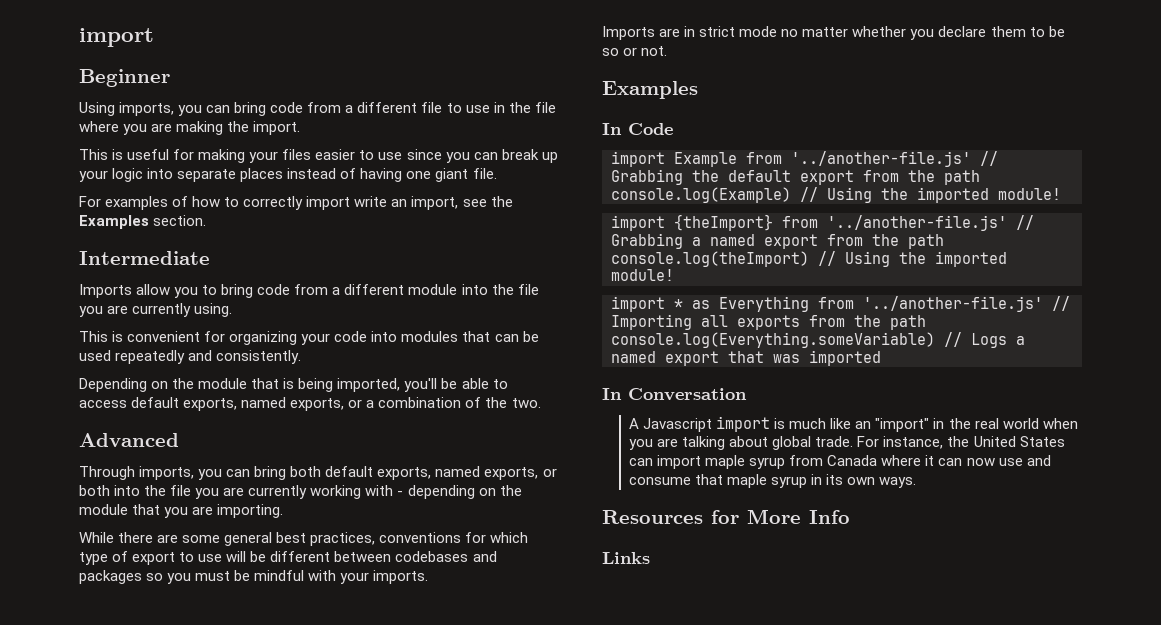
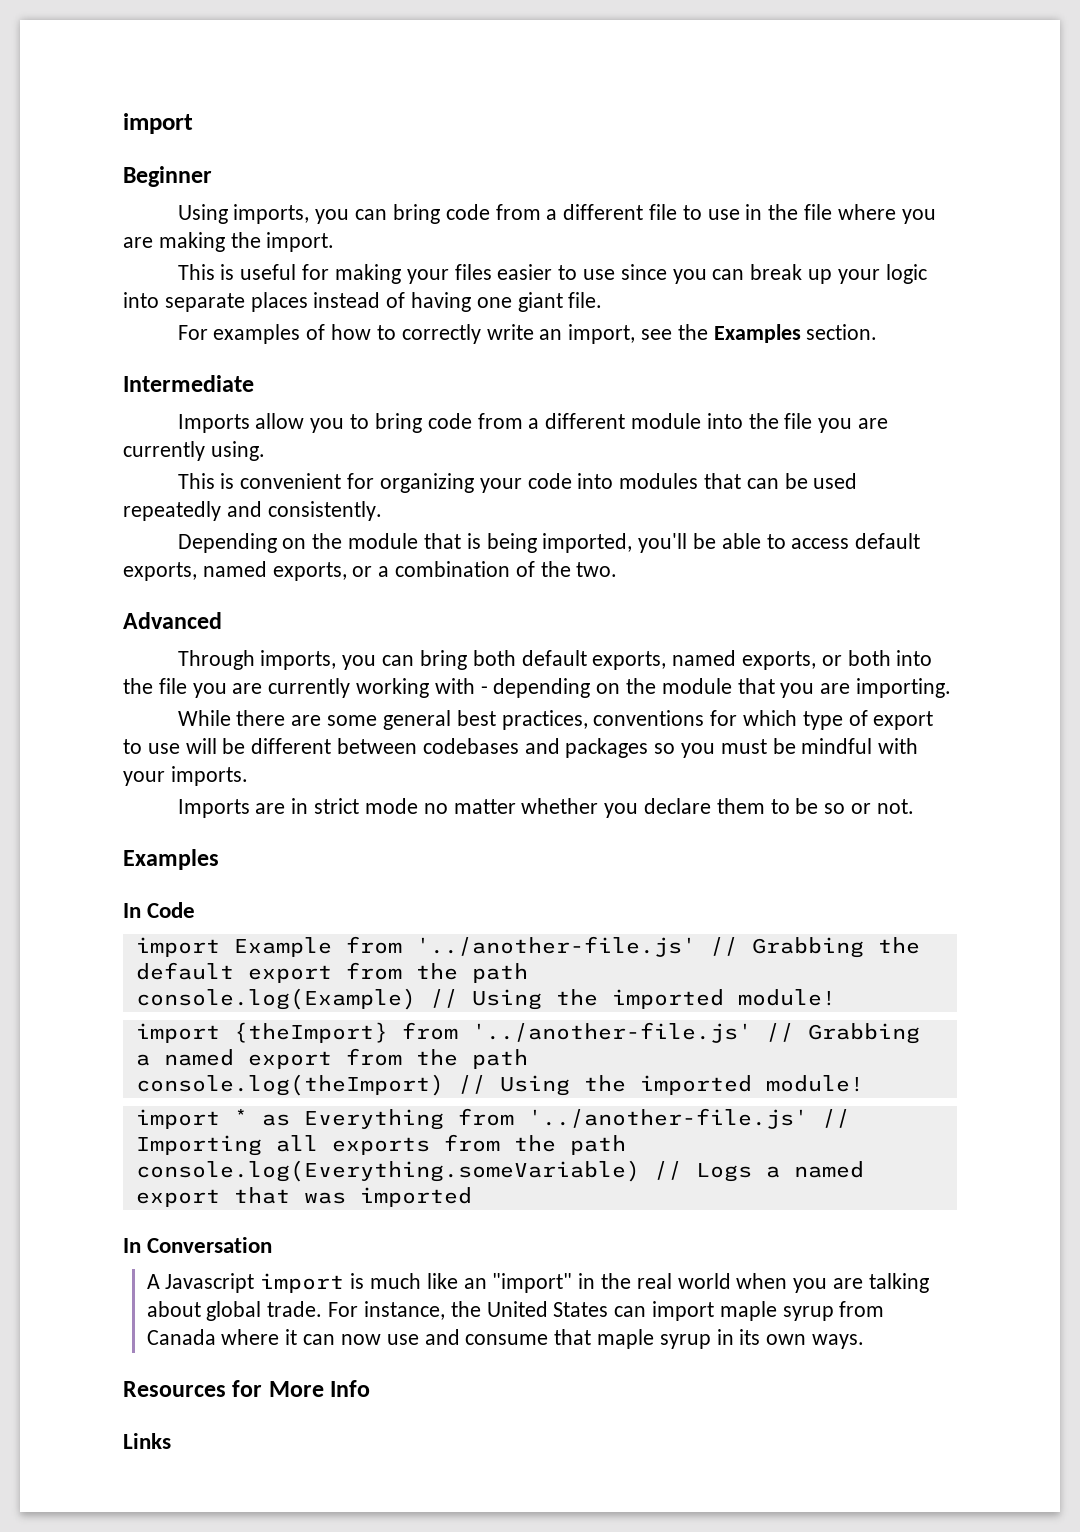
- For examples of how to correctly import write an import, see the Examples section.
+ For examples of how to correctly write an import, see the Examples section.

